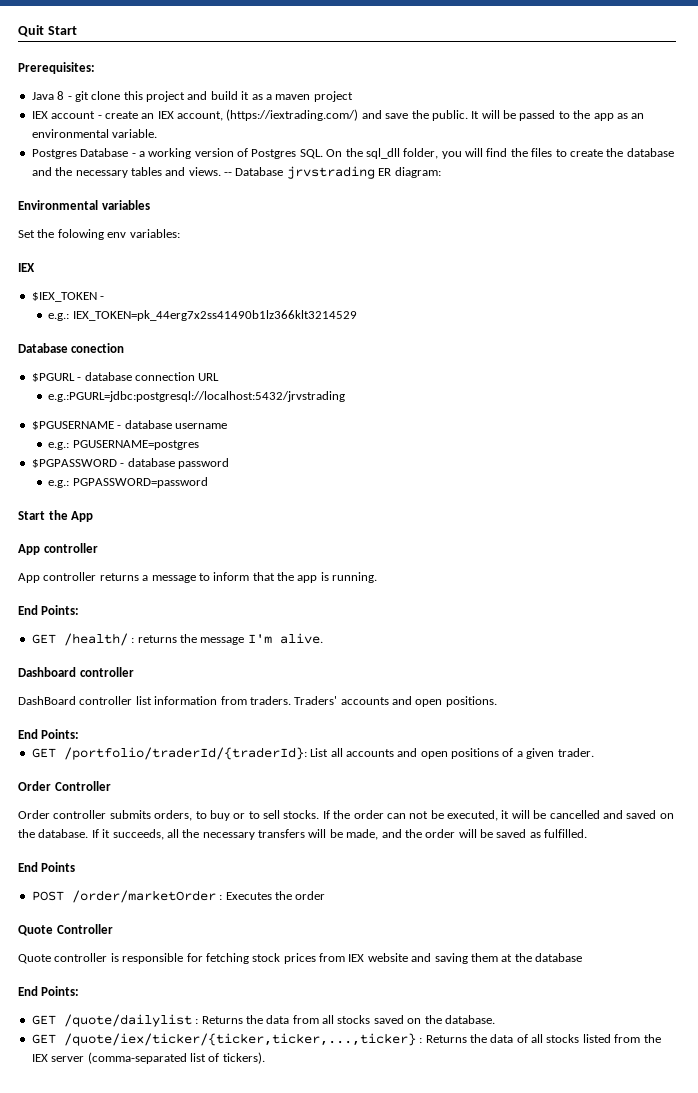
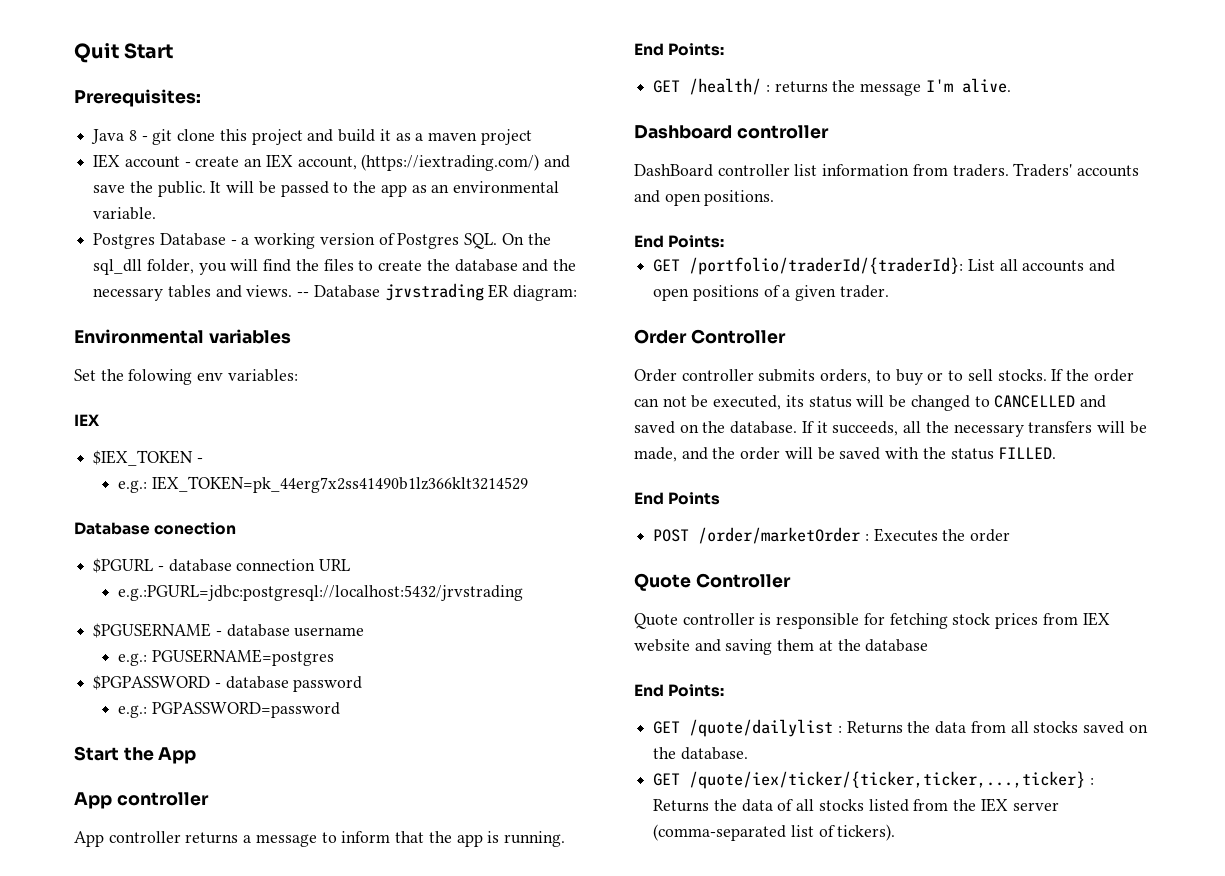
- If the order can not be executed, it will be cancelled and saved on the database.
+ If the order can not be executed, its status will be changed to CANCELLED and saved on the database.
- If it succeeds, all the necessary transfers will be made, and the order will be saved as fulfilled.
+ If it succeeds, all the necessary transfers will be made, and the order will be saved with the status FILLED.

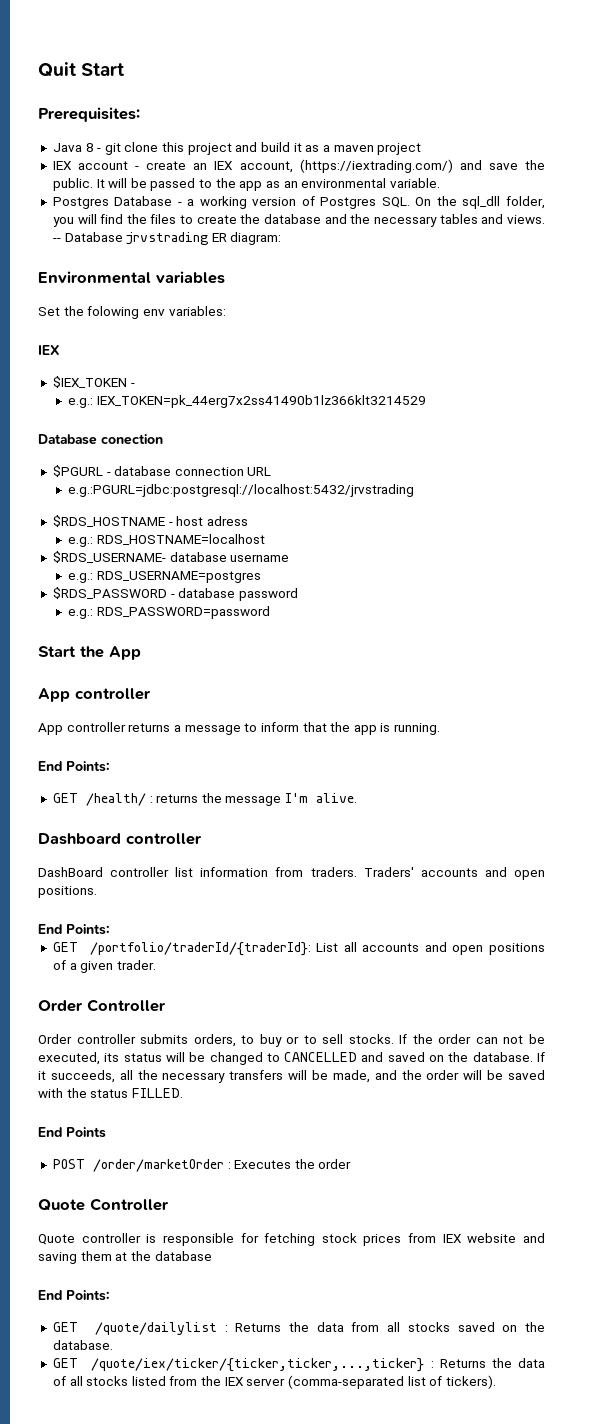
- $PGUSERNAME - database username
+ $RDS_HOSTNAME - host adress
+ e.g.: RDS_HOSTNAME=localhost
+ $RDS_USERNAME- database username
- e.g.: PGUSERNAME=postgres
- $PGPASSWORD - database password
+ e.g.: RDS_USERNAME=postgres
+ $RDS_PASSWORD - database password
- e.g.: PGPASSWORD=password
+ e.g.: RDS_PASSWORD=password

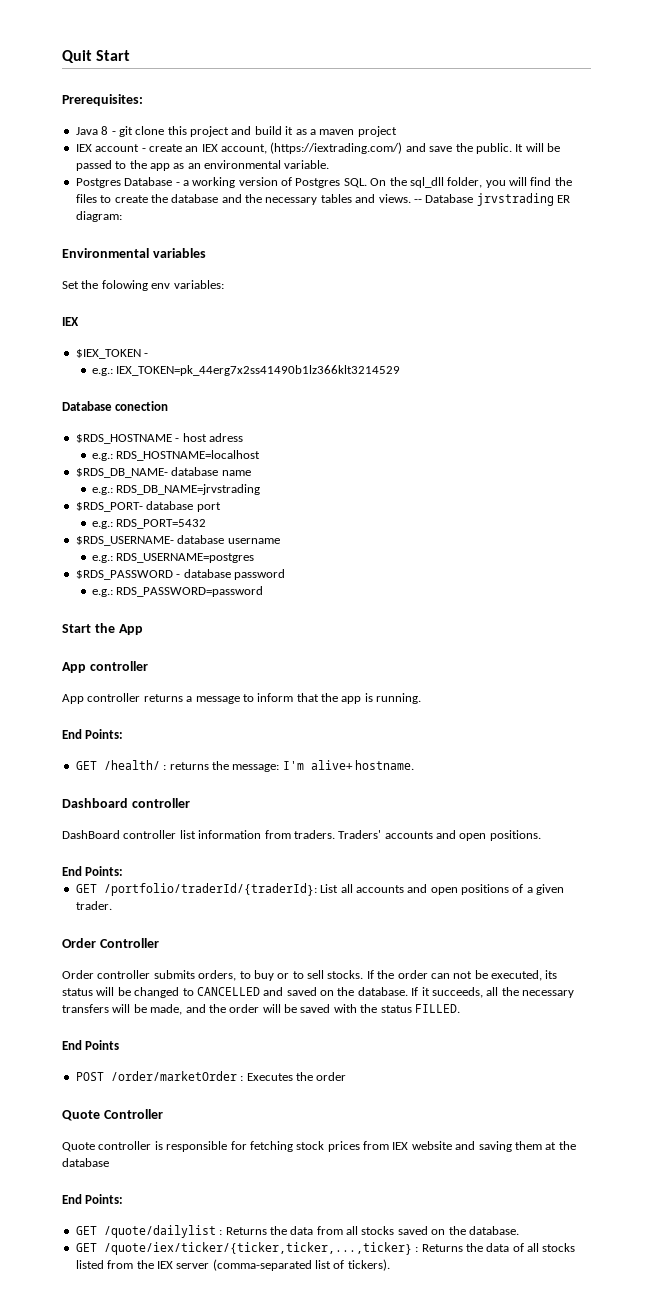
- $PGURL - database connection URL
- e.g.:PGURL=jdbc:postgresql://localhost:5432/jrvstrading
+ $RDS_DB_NAME- database name
+ e.g.: RDS_DB_NAME=jrvstrading
+ $RDS_PORT- database port
+ e.g.: RDS_PORT=5432
- GET /health/ : returns the message I'm alive.
+ GET /health/ : returns the message: I'm alive+ hostname.

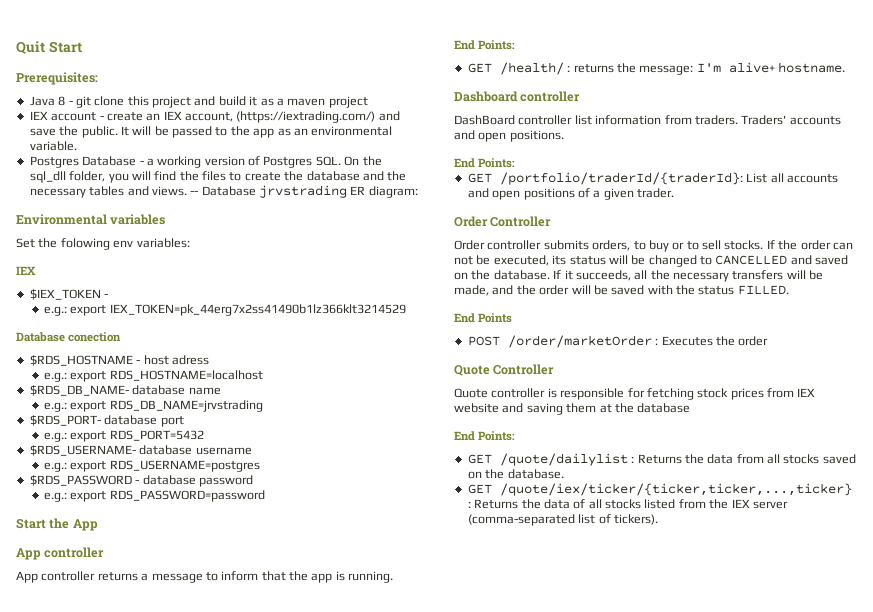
- e.g.: IEX_TOKEN=pk_44erg7x2ss41490b1lz366klt3214529
+ e.g.: export IEX_TOKEN=pk_44erg7x2ss41490b1lz366klt3214529
- e.g.: RDS_HOSTNAME=localhost
+ e.g.: export RDS_HOSTNAME=localhost
- e.g.: RDS_DB_NAME=jrvstrading
+ e.g.: export RDS_DB_NAME=jrvstrading
- e.g.: RDS_PORT=5432
+ e.g.: export RDS_PORT=5432
- e.g.: RDS_USERNAME=postgres
+ e.g.: export RDS_USERNAME=postgres
- e.g.: RDS_PASSWORD=password
+ e.g.: export RDS_PASSWORD=password

